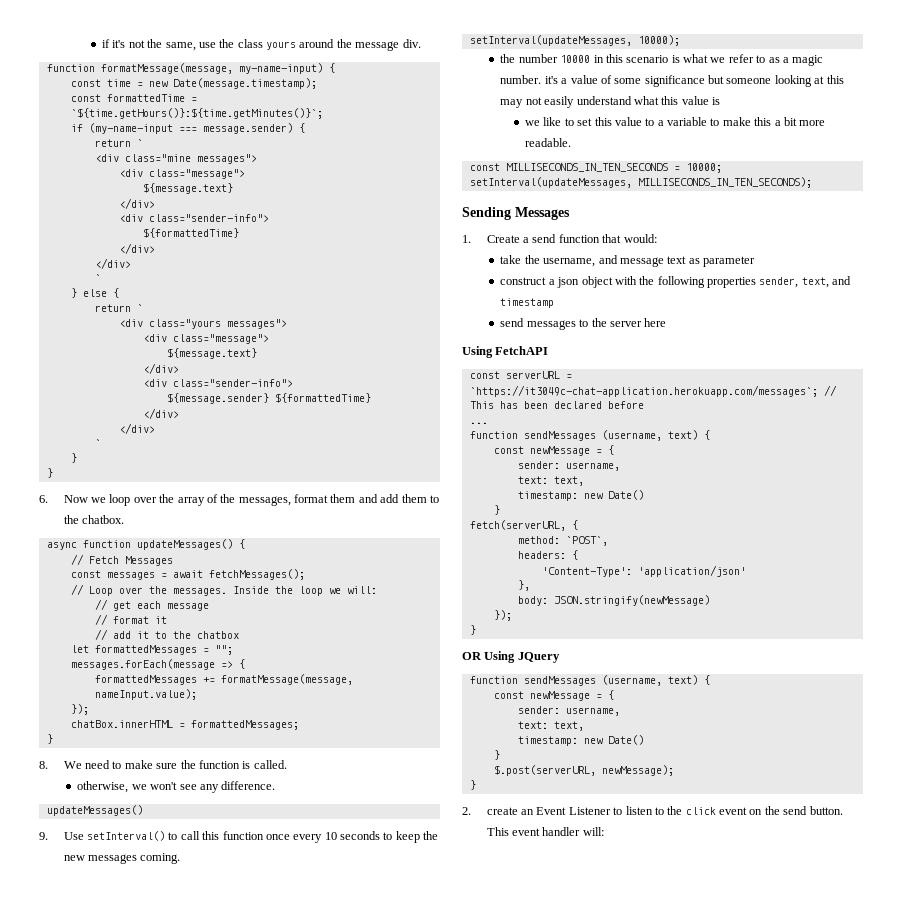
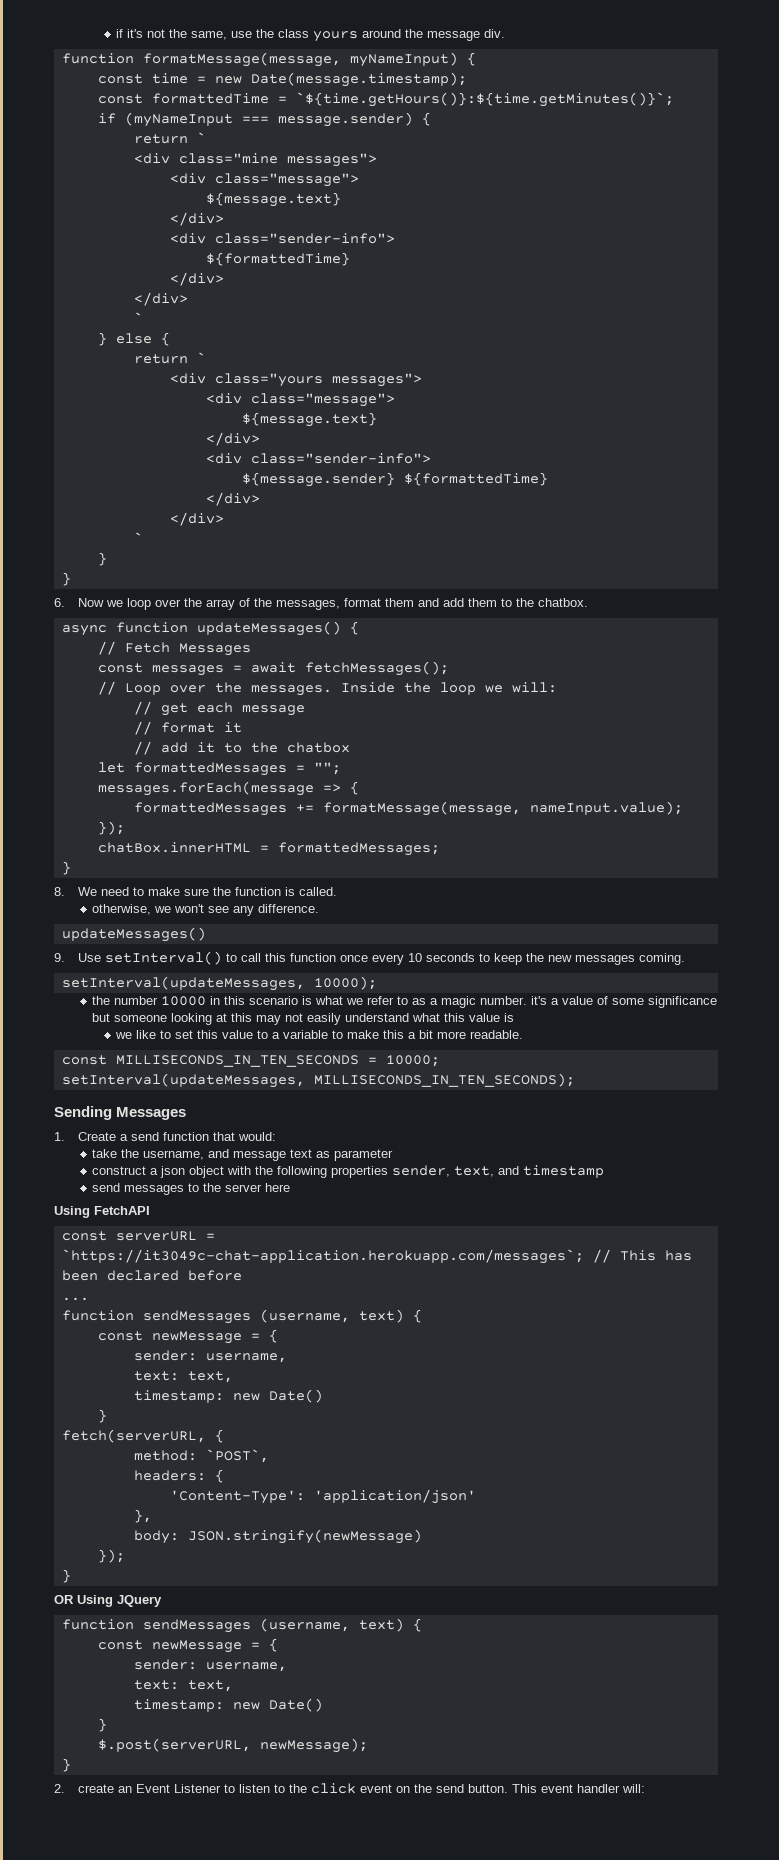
- function formatMessage(message, my-name-input) {
+ function formatMessage(message, myNameInput) {
- if (my-name-input === message.sender) {
+ if (myNameInput === message.sender) {

